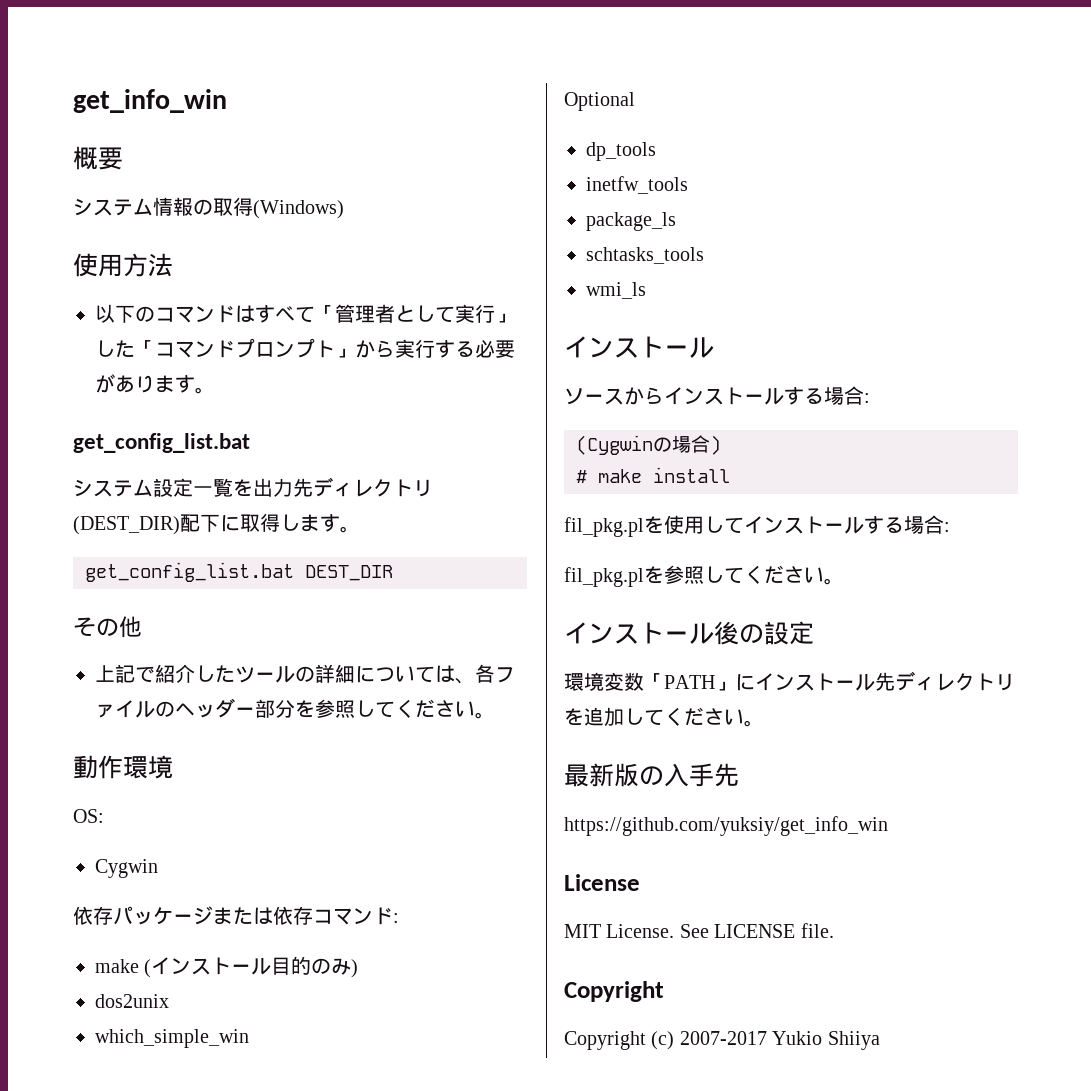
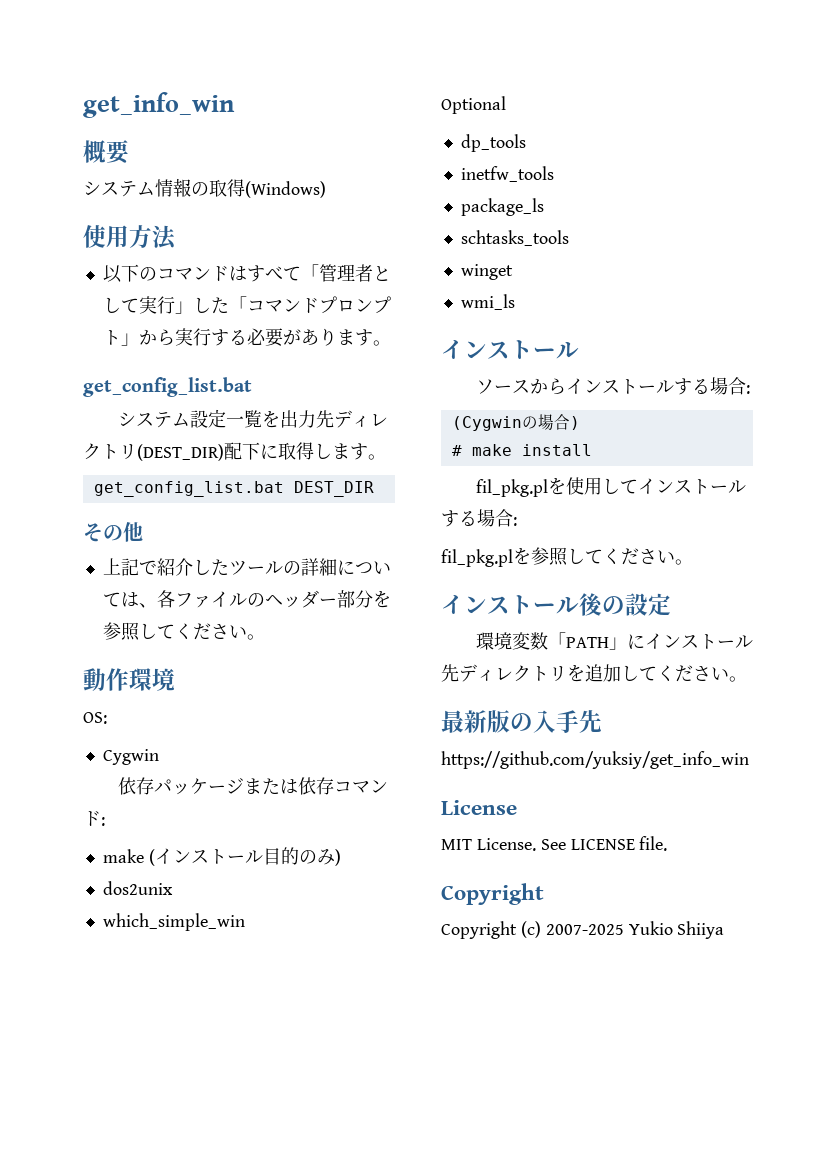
+ winget
- Copyright (c) 2007-2017 Yukio Shiiya
+ Copyright (c) 2007-2025 Yukio Shiiya

